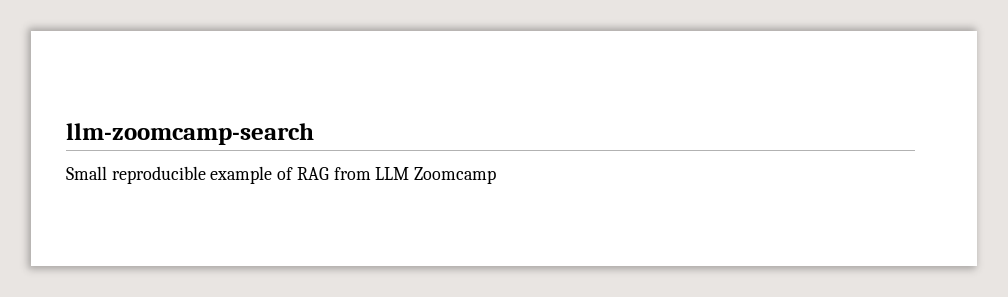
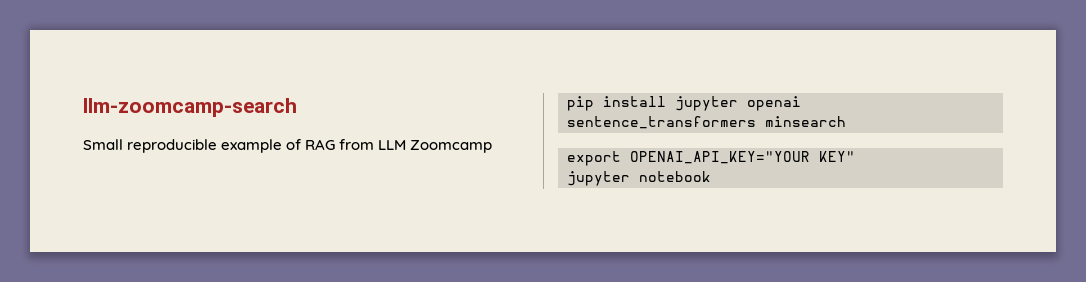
+ pip install jupyter openai sentence_transformers minsearch
+ export OPENAI_API_KEY="YOUR KEY"
+ jupyter notebook

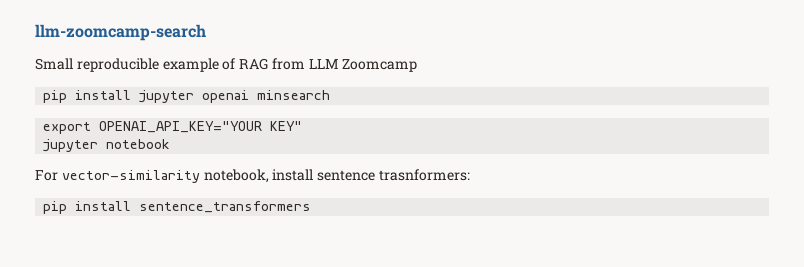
- pip install jupyter openai sentence_transformers minsearch
+ pip install jupyter openai minsearch
+ For vector-similarity notebook, install sentence trasnformers:
+ pip install sentence_transformers

